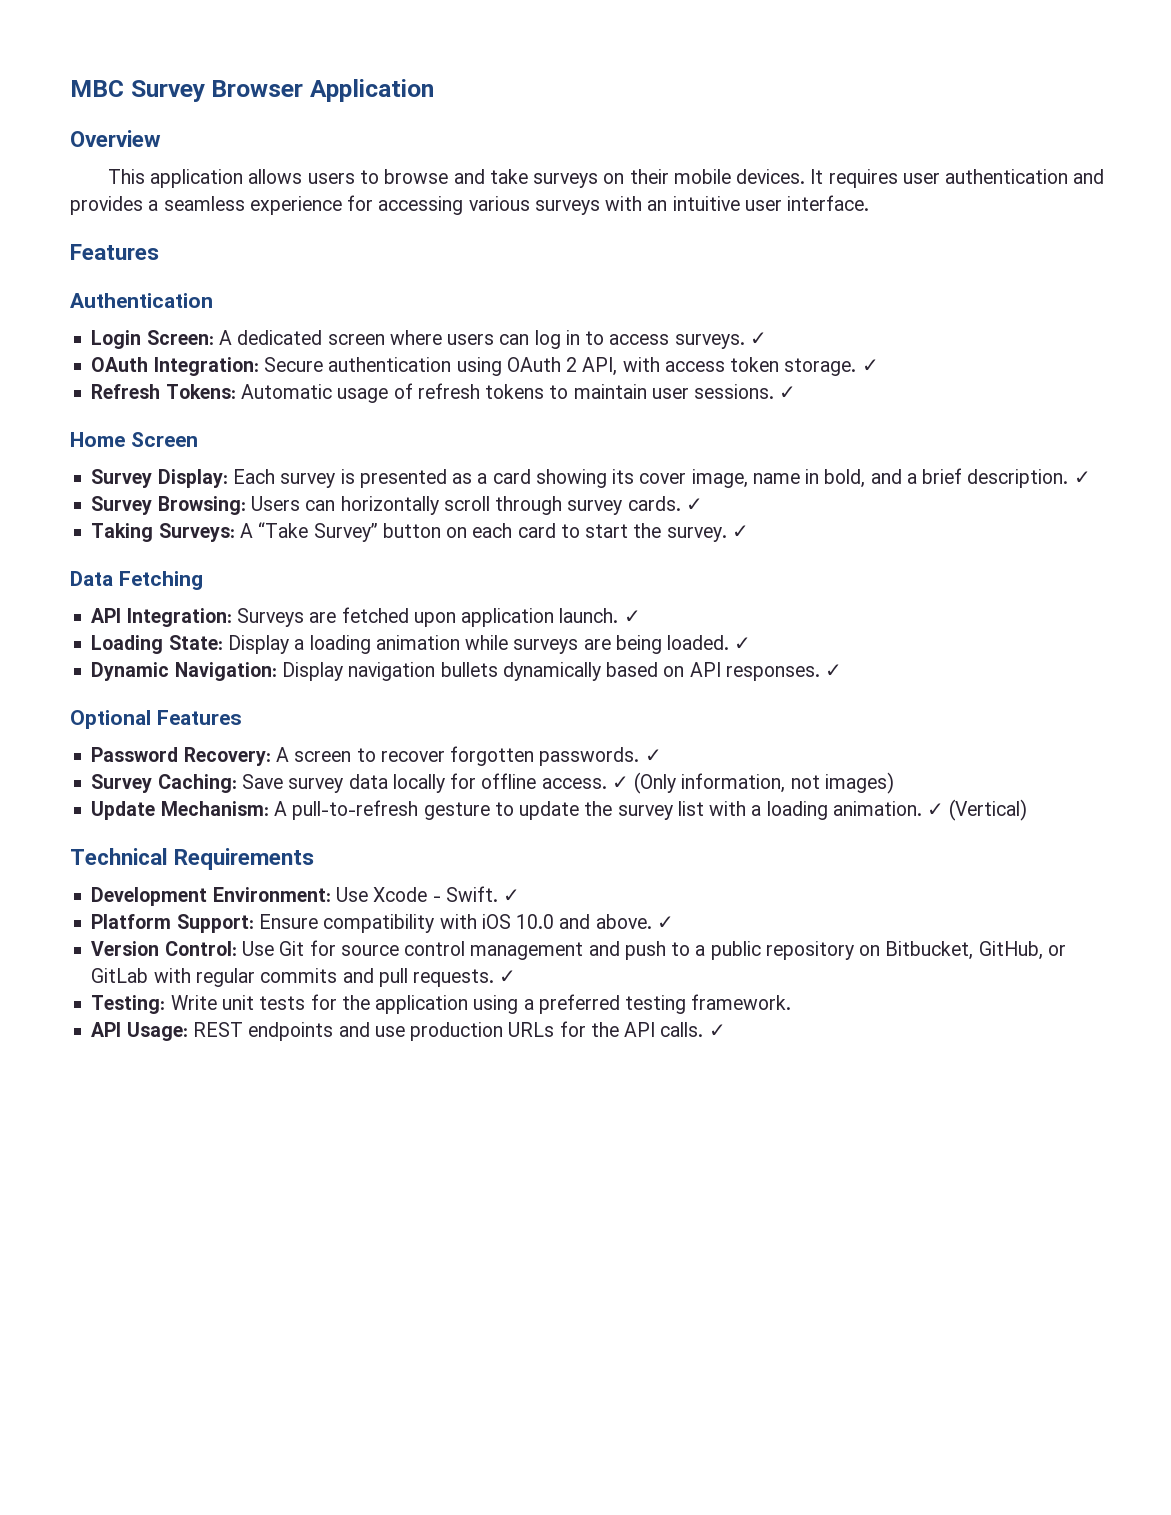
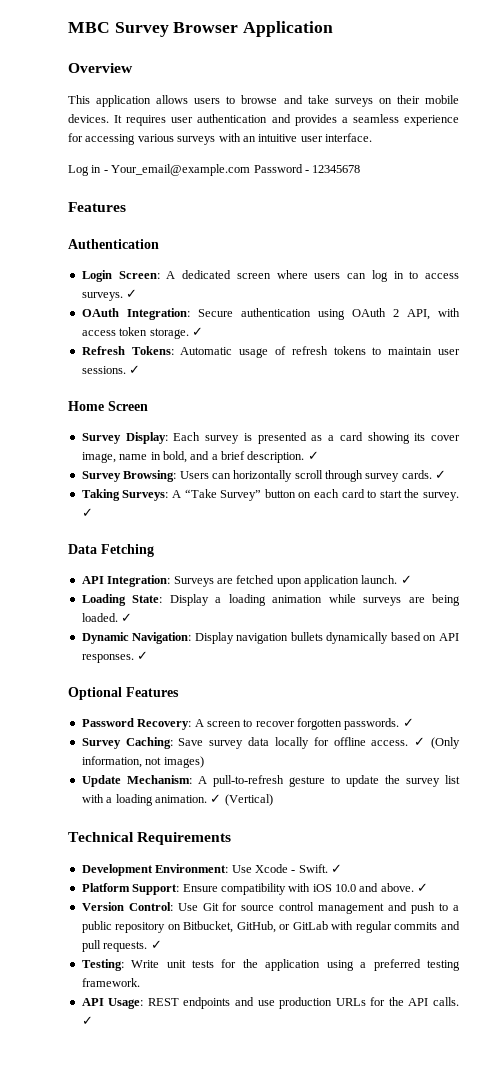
+ Log in - Your_email@example.com Password - 12345678

